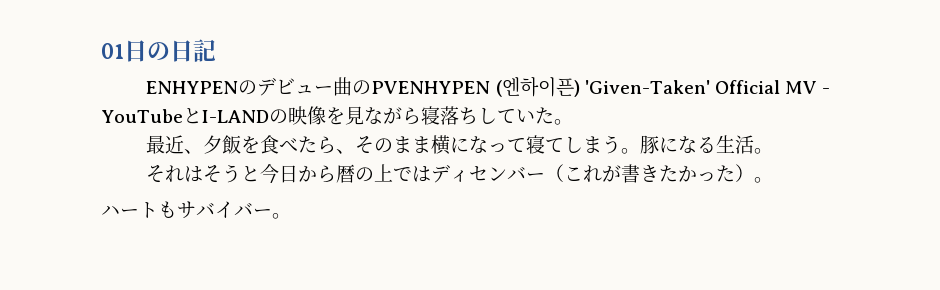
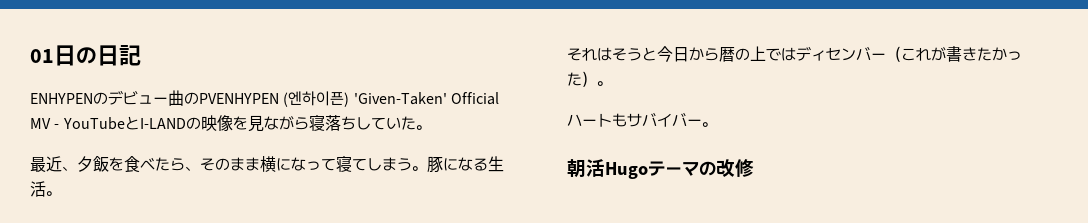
+ 朝活Hugoテーマの改修

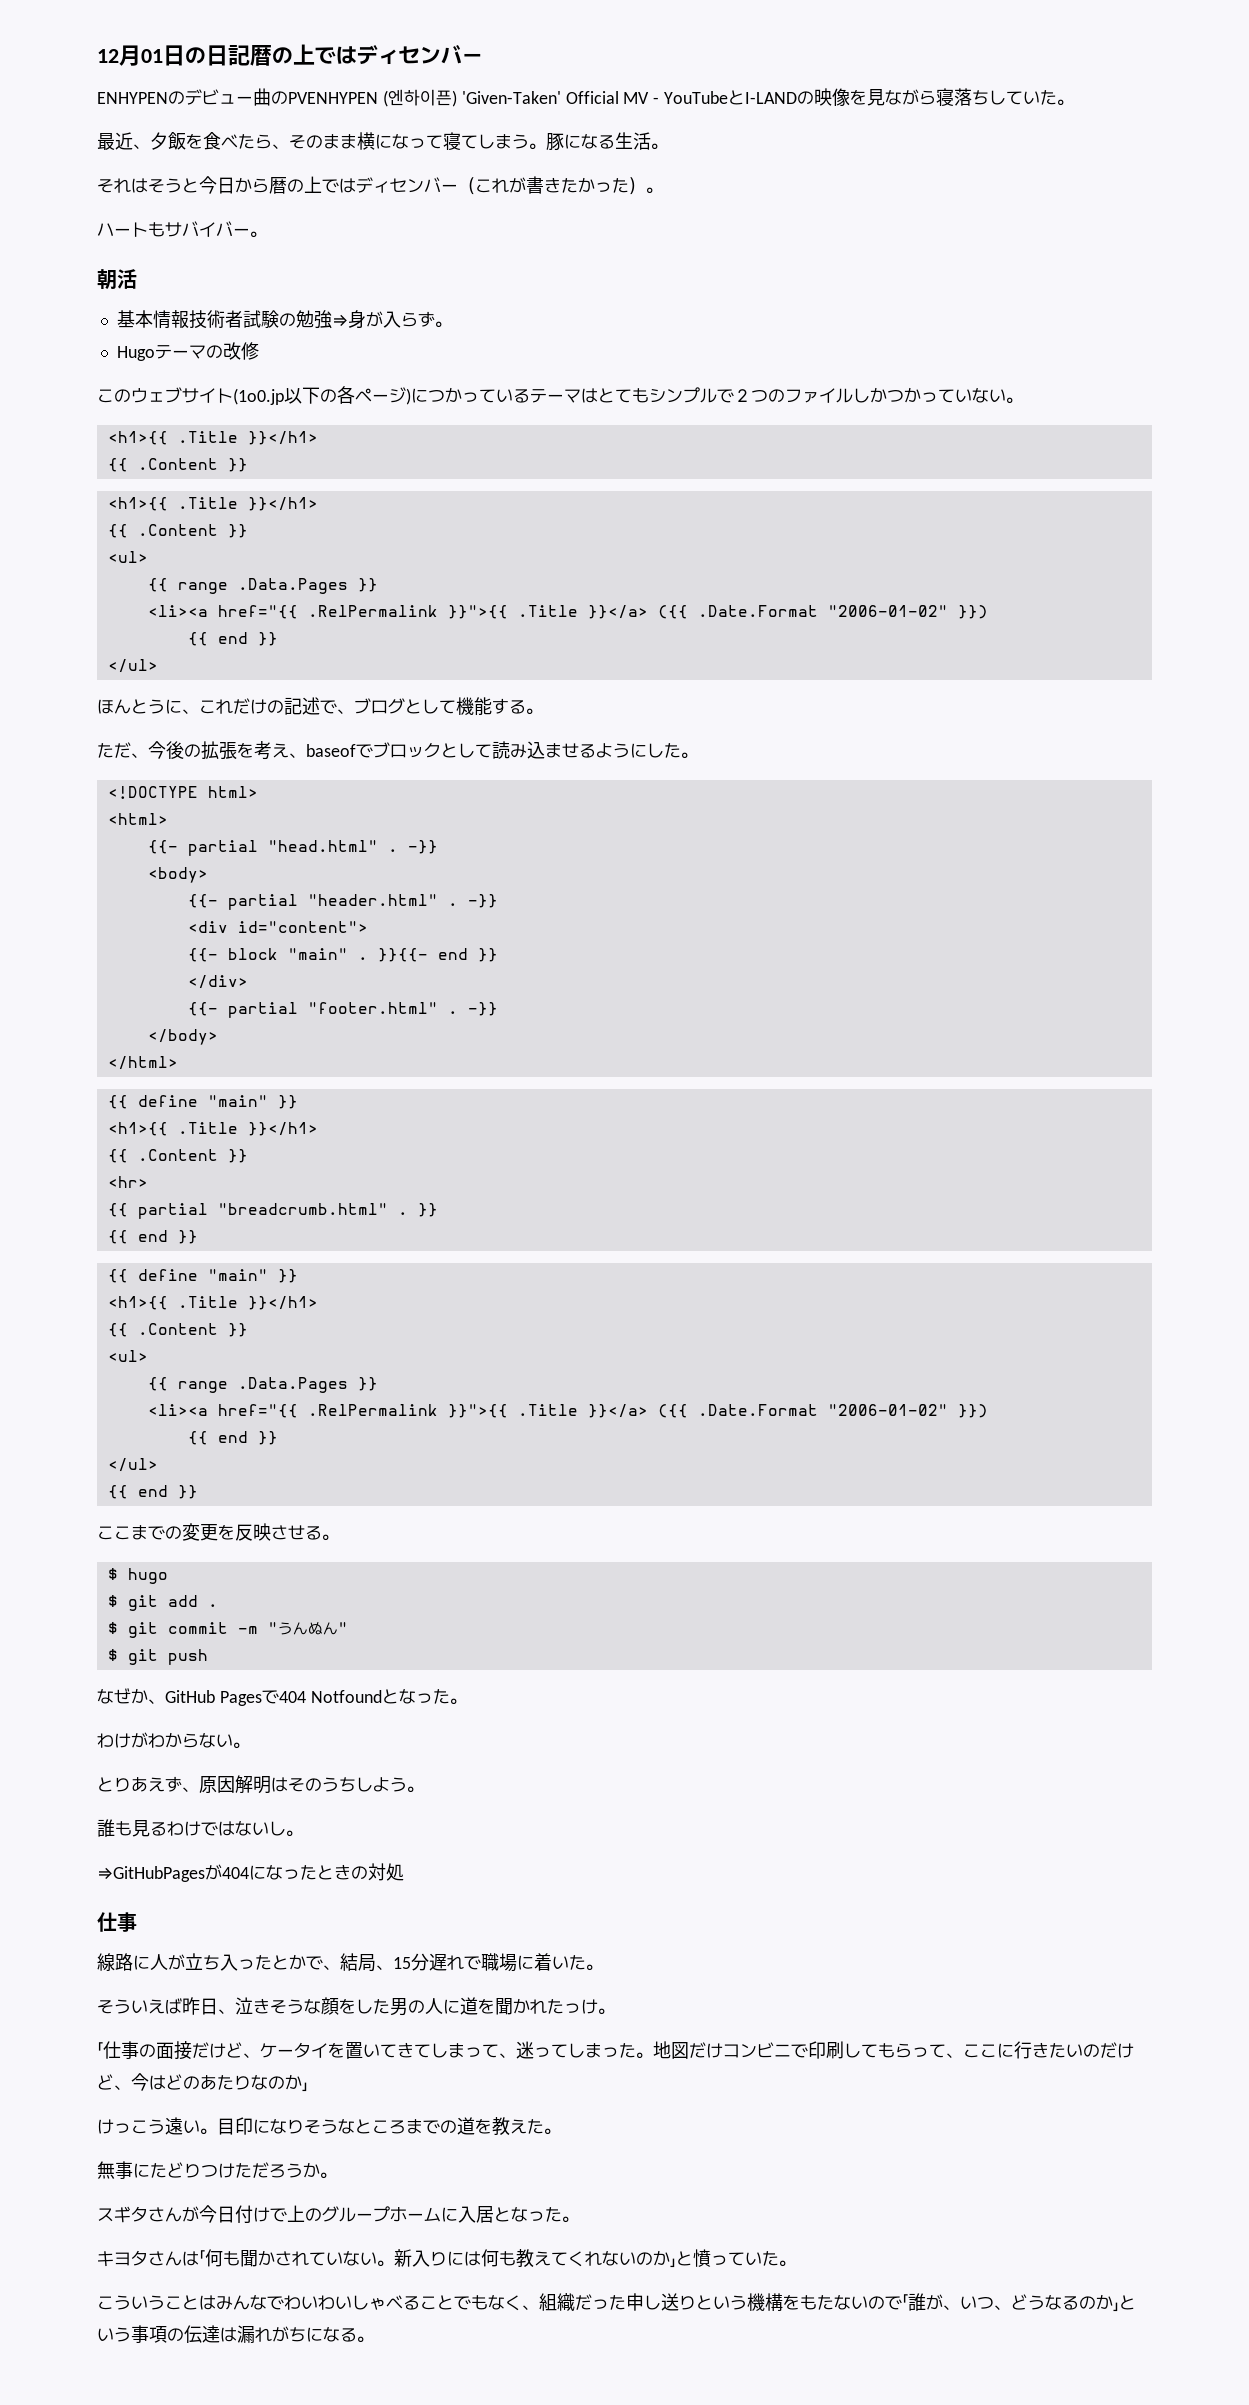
- 01日の日記
+ 12月01日の日記暦の上ではディセンバー
- 朝活Hugoテーマの改修
+ 朝活
+ 基本情報技術者試験の勉強⇒身が入らず。
+ Hugoテーマの改修
+ このウェブサイト(1o0.jp以下の各ページ)につかっているテーマはとてもシンプルで２つのファイルしかつかっていない。
+ <h1>{{ .Title }}</h1>
+ {{ .Content }}
+ <h1>{{ .Title }}</h1>
+ {{ .Content }}
+ <ul>
+ {{ range .Data.Pages }}
+ <li><a href="{{ .RelPermalink }}">{{ .Title }}</a> ({{ .Date.Format "2006-01-02" }})
+ {{ end }}
+ </ul>
+ ほんとうに、これだけの記述で、ブログとして機能する。
+ ただ、今後の拡張を考え、baseofでブロックとして読み込ませるようにした。
+ <!DOCTYPE html>
+ <html>
+ {{- partial "head.html" . -}}
+ <body>
+ {{- partial "header.html" . -}}
+ <div id="content">
+ {{- block "main" . }}{{- end }}
+ </div>
+ {{- partial "footer.html" . -}}
+ </body>
+ </html>
+ {{ define "main" }}
+ <h1>{{ .Title }}</h1>
+ {{ .Content }}
+ <hr>
+ {{ partial "breadcrumb.html" . }}
+ {{ end }}
+ {{ define "main" }}
+ <h1>{{ .Title }}</h1>
+ {{ .Content }}
+ <ul>
+ {{ range .Data.Pages }}
+ <li><a href="{{ .RelPermalink }}">{{ .Title }}</a> ({{ .Date.Format "2006-01-02" }})
+ {{ end }}
+ </ul>
+ {{ end }}
+ ここまでの変更を反映させる。
+ $ hugo
+ $ git add .
+ $ git commit -m "うんぬん"
+ $ git push
+ なぜか、GitHub Pagesで404 Notfoundとなった。
+ わけがわからない。
+ とりあえず、原因解明はそのうちしよう。
+ 誰も見るわけではないし。
+ ⇒GitHubPagesが404になったときの対処
+ 仕事
+ 線路に人が立ち入ったとかで、結局、15分遅れで職場に着いた。
+ そういえば昨日、泣きそうな顔をした男の人に道を聞かれたっけ。
+ 「仕事の面接だけど、ケータイを置いてきてしまって、迷ってしまった。地図だけコンビニで印刷してもらって、ここに行きたいのだけど、今はどのあたりなのか」
+ けっこう遠い。目印になりそうなところまでの道を教えた。
+ 無事にたどりつけただろうか。
+ スギタさんが今日付けで上のグループホームに入居となった。
+ キヨタさんは「何も聞かされていない。新入りには何も教えてくれないのか」と憤っていた。
+ こういうことはみんなでわいわいしゃべることでもなく、組織だった申し送りという機構をもたないので「誰が、いつ、どうなるのか」という事項の伝達は漏れがちになる。

